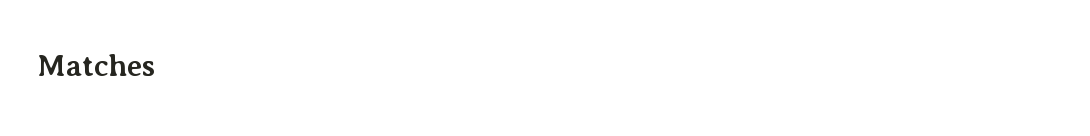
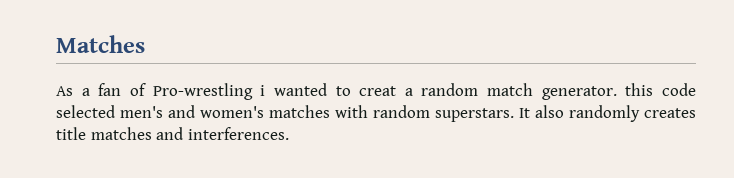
+ As a fan of Pro-wrestling i wanted to creat a random match generator. this code selected men's and women's matches with random superstars. It also randomly creates title matches and interferences.

